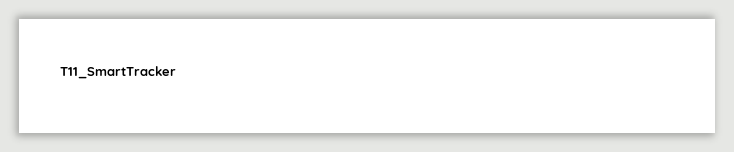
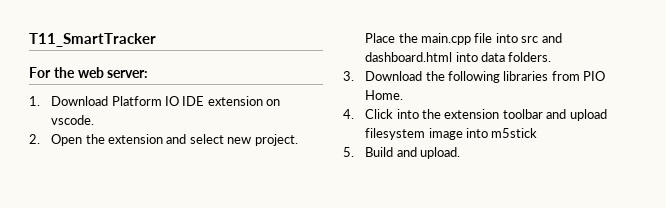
+ For the web server:
+ 1. Download Platform IO IDE extension on vscode.
+ 2. Open the extension and select new project. Place the main.cpp file into src and dashboard.html into data folders.
+ 3. Download the following libraries from PIO Home.
+ 4. Click into the extension toolbar and upload filesystem image into m5stick
+ 5. Build and upload.

